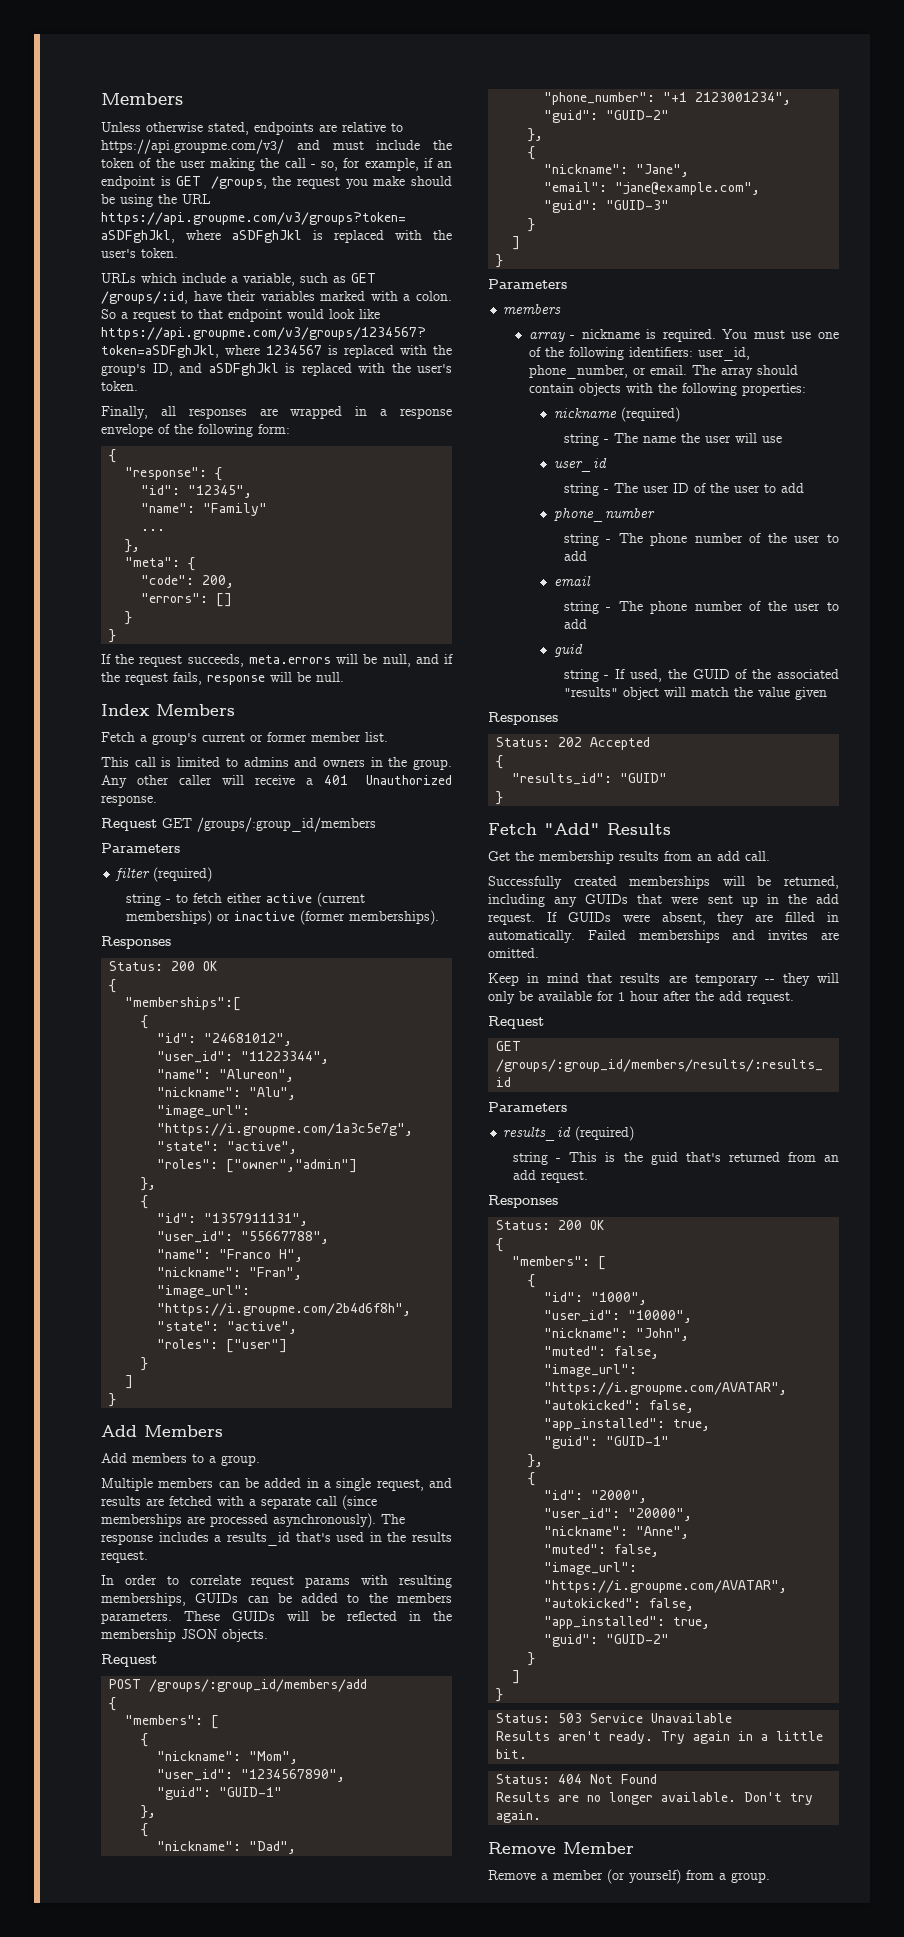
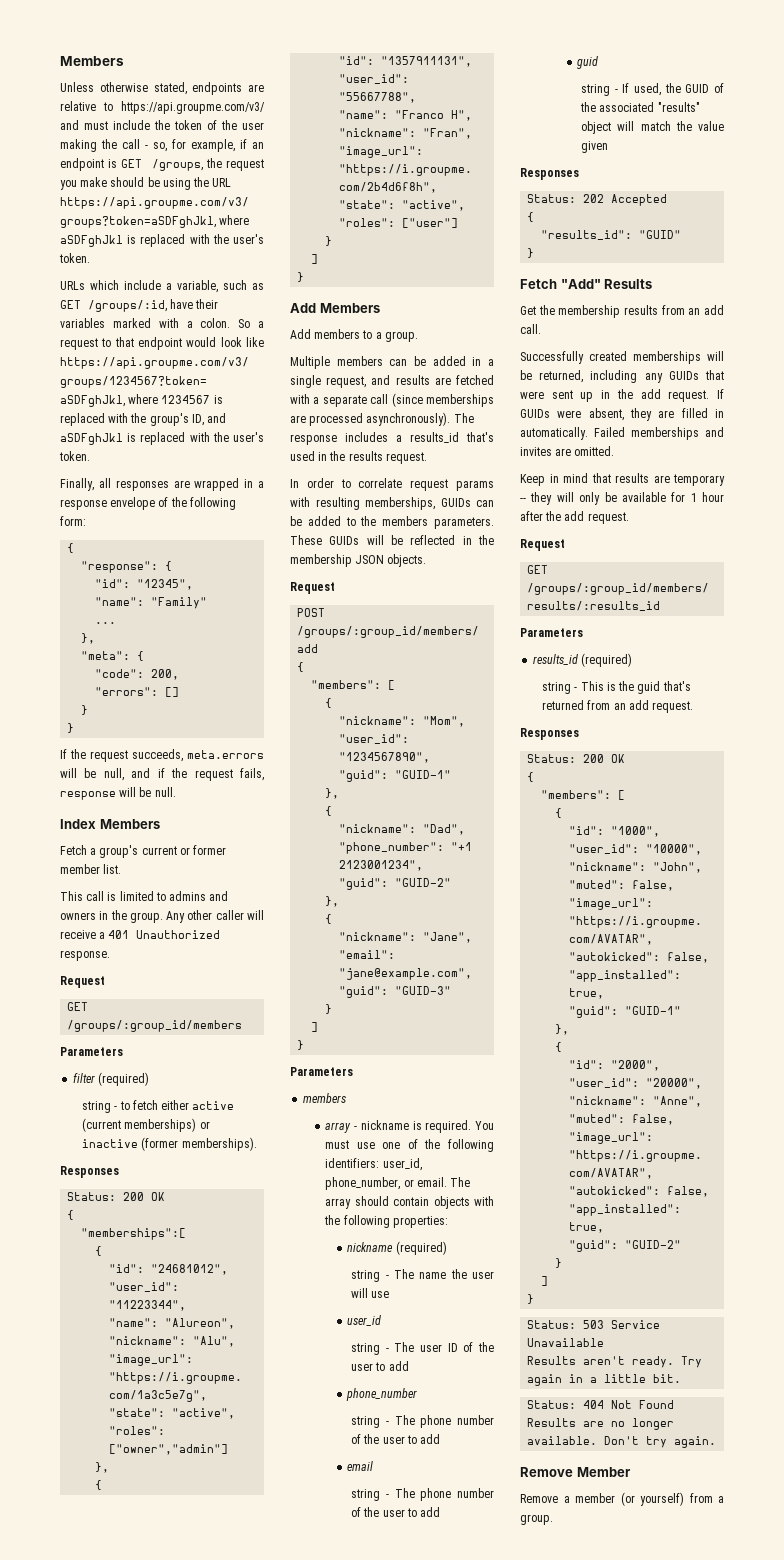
  Any other caller will receive a 401 Unauthorized response.
- Request GET /groups/:group_id/members
+ Request
+ GET /groups/:group_id/members

